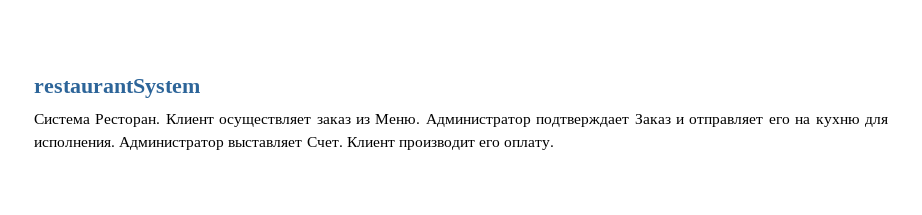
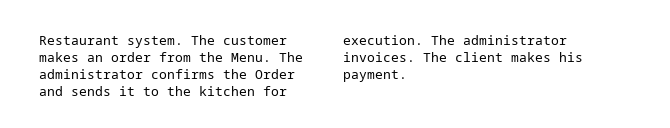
- restaurantSystem
- Система Ресторан. Клиент осуществляет заказ из Меню. Администратор подтверждает Заказ и отправляет его на кухню для исполнения. Администратор выставляет Счет. Клиент производит его оплату.
+ Restaurant system. The customer makes an order from the Menu. The administrator confirms the Order and sends it to the kitchen for execution. The administrator invoices. The client makes his payment.

